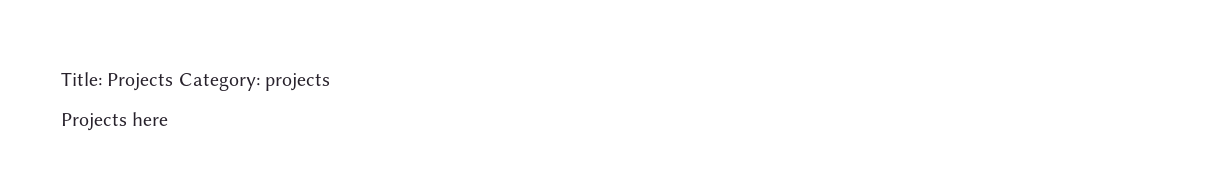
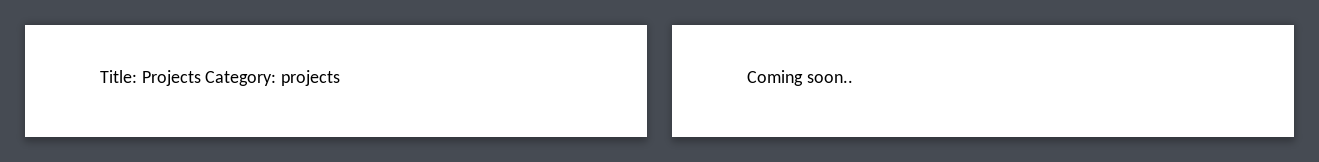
- Projects here
+ Coming soon..

